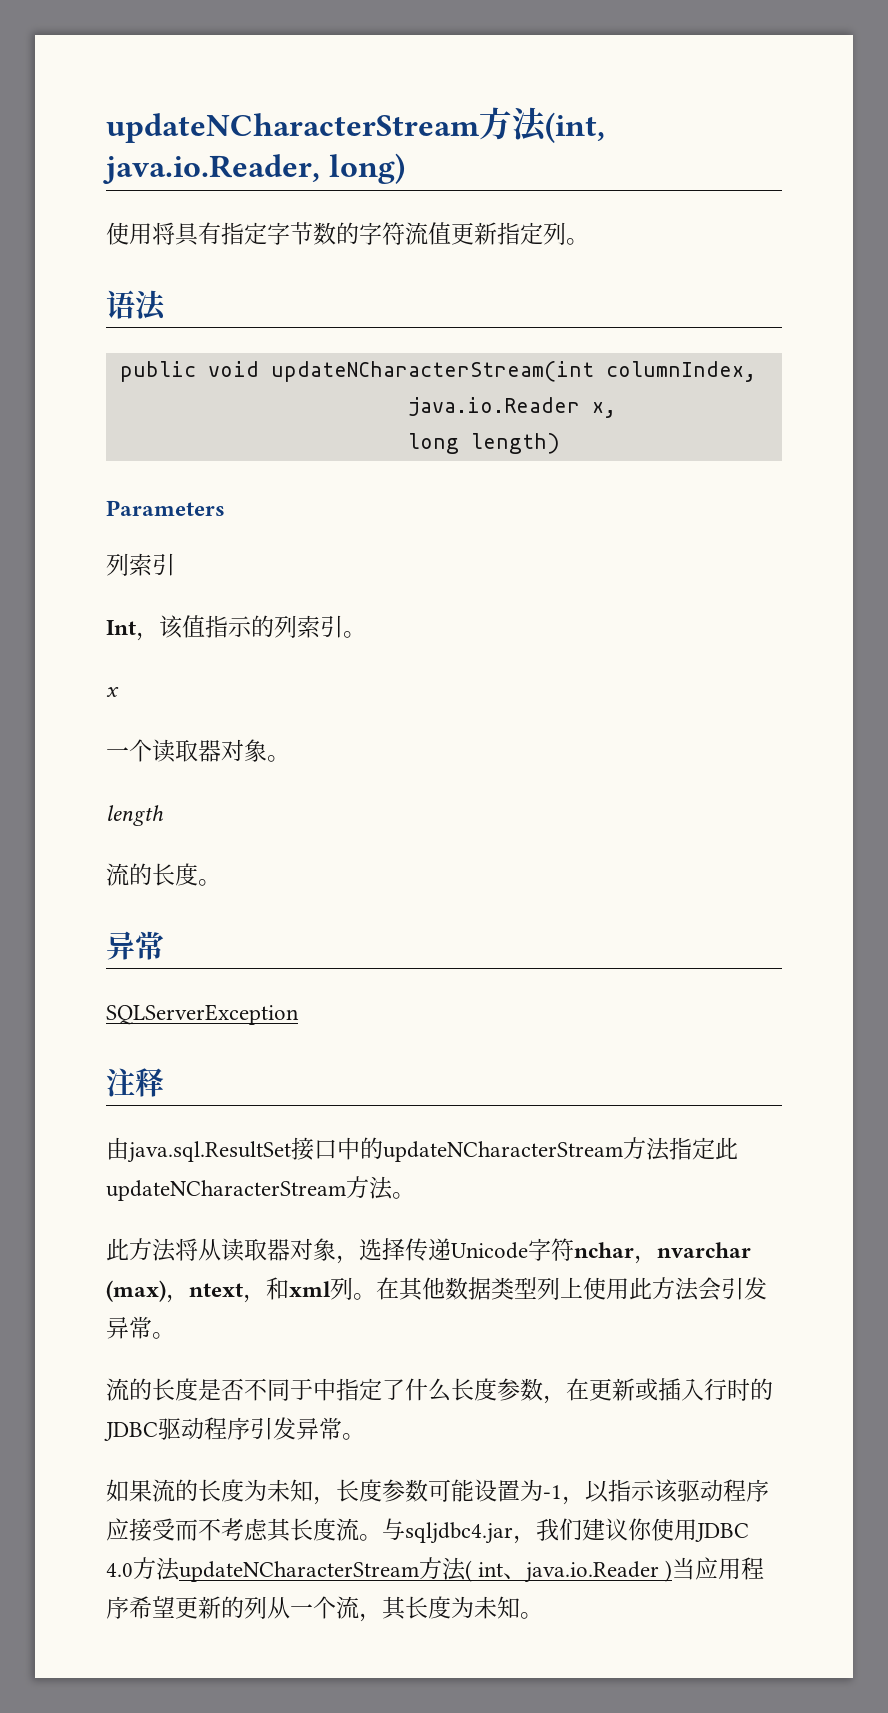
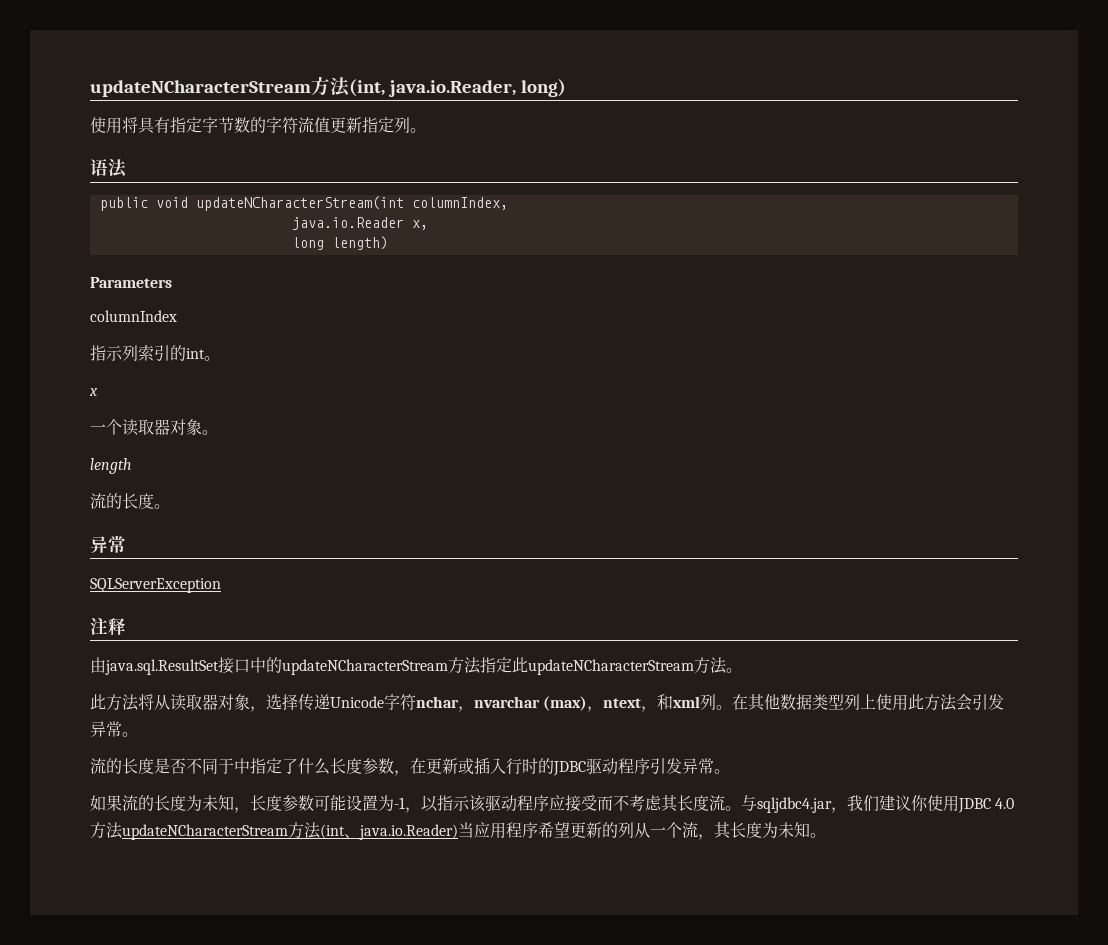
  Parameters
- 列索引
- Int，该值指示的列索引。
+ columnIndex
+ 指示列索引的int。
- 与sqljdbc4.jar，我们建议你使用JDBC 4.0方法updateNCharacterStream方法( int、java.io.Reader )当应用程序希望更新的列从一个流，其长度为未知。
+ 与sqljdbc4.jar，我们建议你使用JDBC 4.0方法updateNCharacterStream方法(int、java.io.Reader)当应用程序希望更新的列从一个流，其长度为未知。

